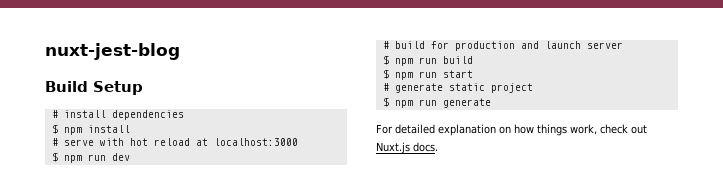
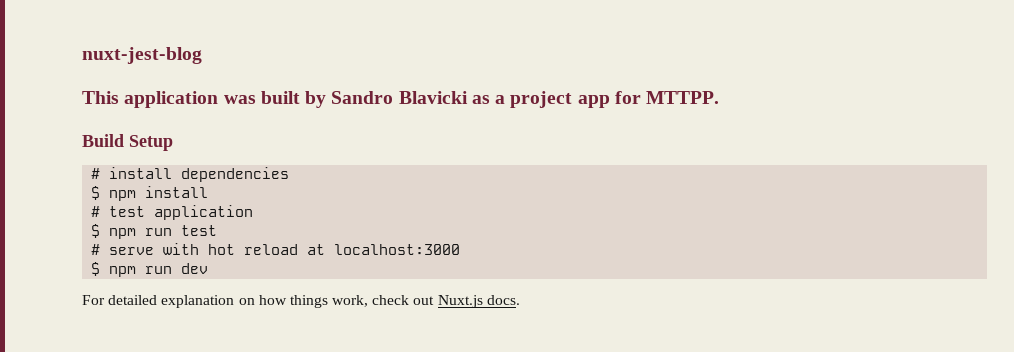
+ This application was built by Sandro Blavicki as a project app for MTTPP.
+ # test application
+ $ npm run test
- # build for production and launch server
- $ npm run build
- $ npm run start
- # generate static project
- $ npm run generate

